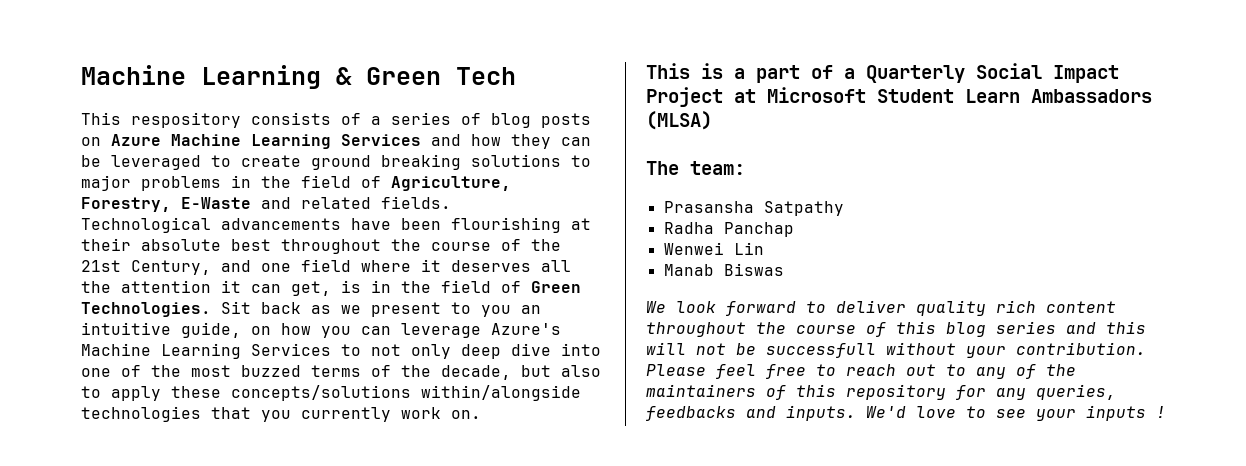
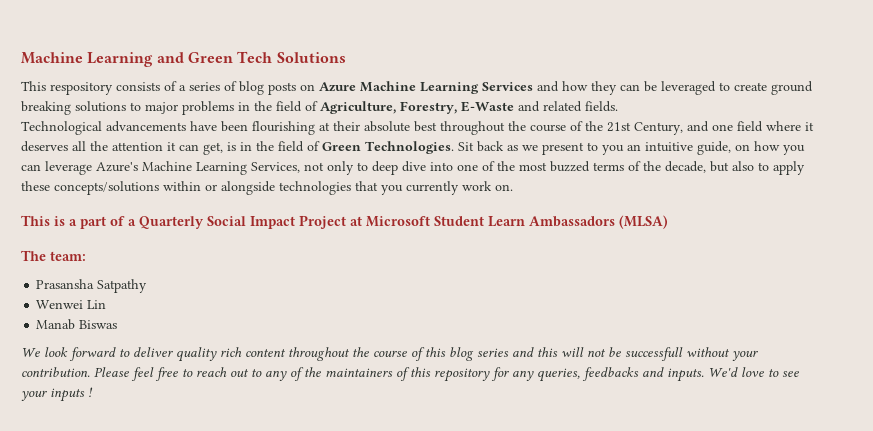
- Machine Learning & Green Tech
+ Machine Learning and Green Tech Solutions
- Sit back as we present to you an intuitive guide, on how you can leverage Azure's Machine Learning Services to not only deep dive into one of the most buzzed terms of the decade, but also to apply these concepts/solutions within/alongside technologies that you currently work on.
+ Sit back as we present to you an intuitive guide, on how you can leverage Azure's Machine Learning Services, not only to deep dive into one of the most buzzed terms of the decade, but also to apply these concepts/solutions within or alongside technologies that you currently work on.
- Radha Panchap

